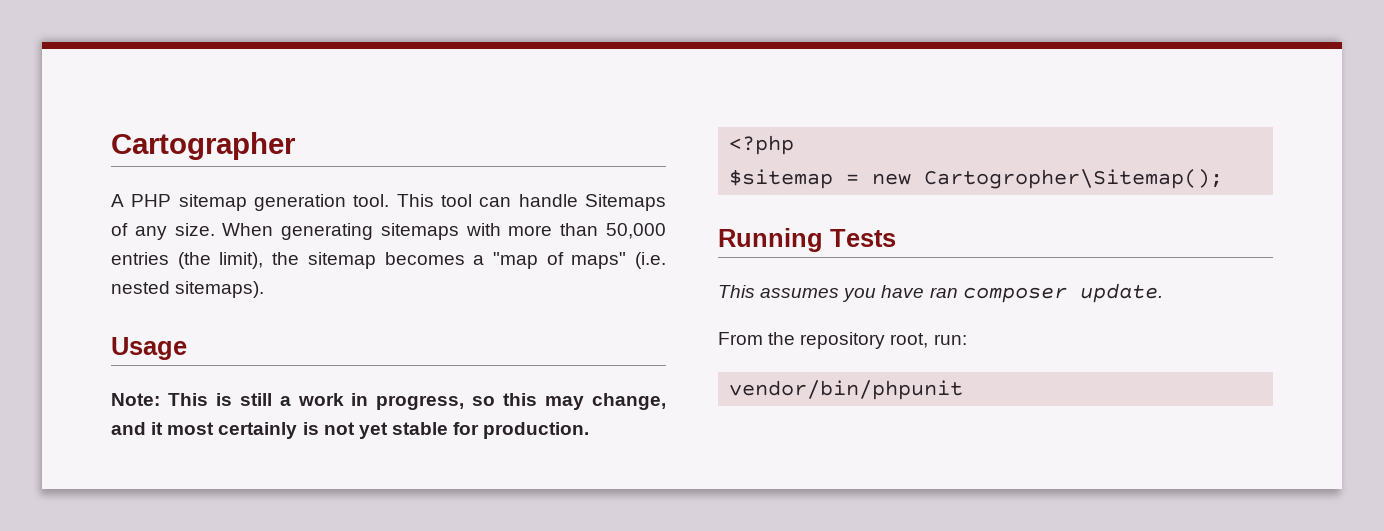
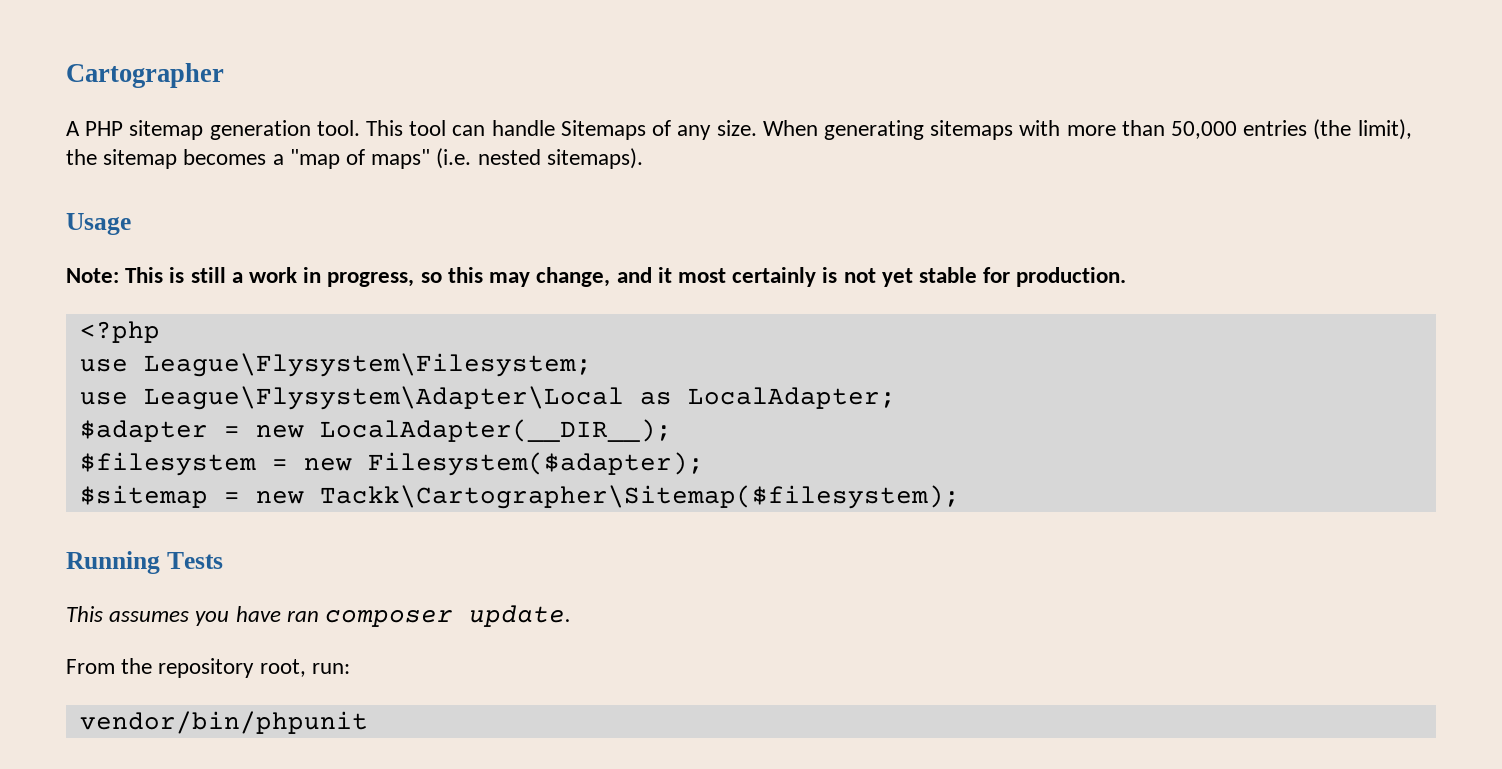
+ use League\Flysystem\Filesystem;
+ use League\Flysystem\Adapter\Local as LocalAdapter;
+ $adapter = new LocalAdapter(__DIR__);
+ $filesystem = new Filesystem($adapter);
- $sitemap = new Cartogropher\Sitemap();
+ $sitemap = new Tackk\Cartographer\Sitemap($filesystem);

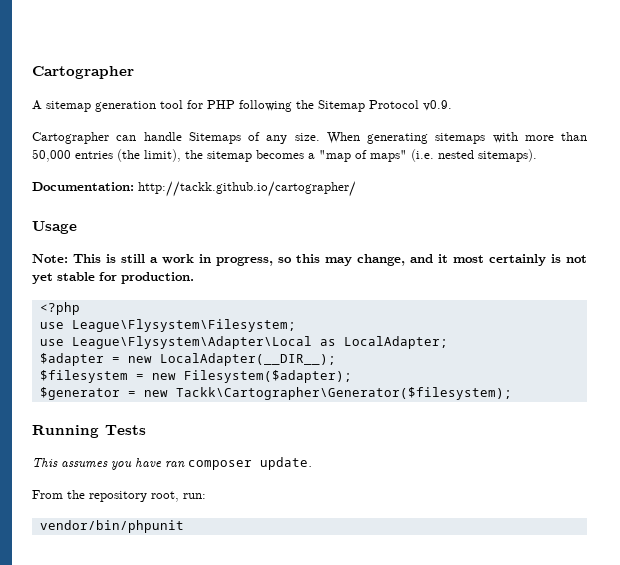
- A PHP sitemap generation tool. This tool can handle Sitemaps of any size.
+ A sitemap generation tool for PHP following the Sitemap Protocol v0.9.
+ Cartographer can handle Sitemaps of any size.
+ Documentation: http://tackk.github.io/cartographer/
- $sitemap = new Tackk\Cartographer\Sitemap($filesystem);
+ $generator = new Tackk\Cartographer\Generator($filesystem);

